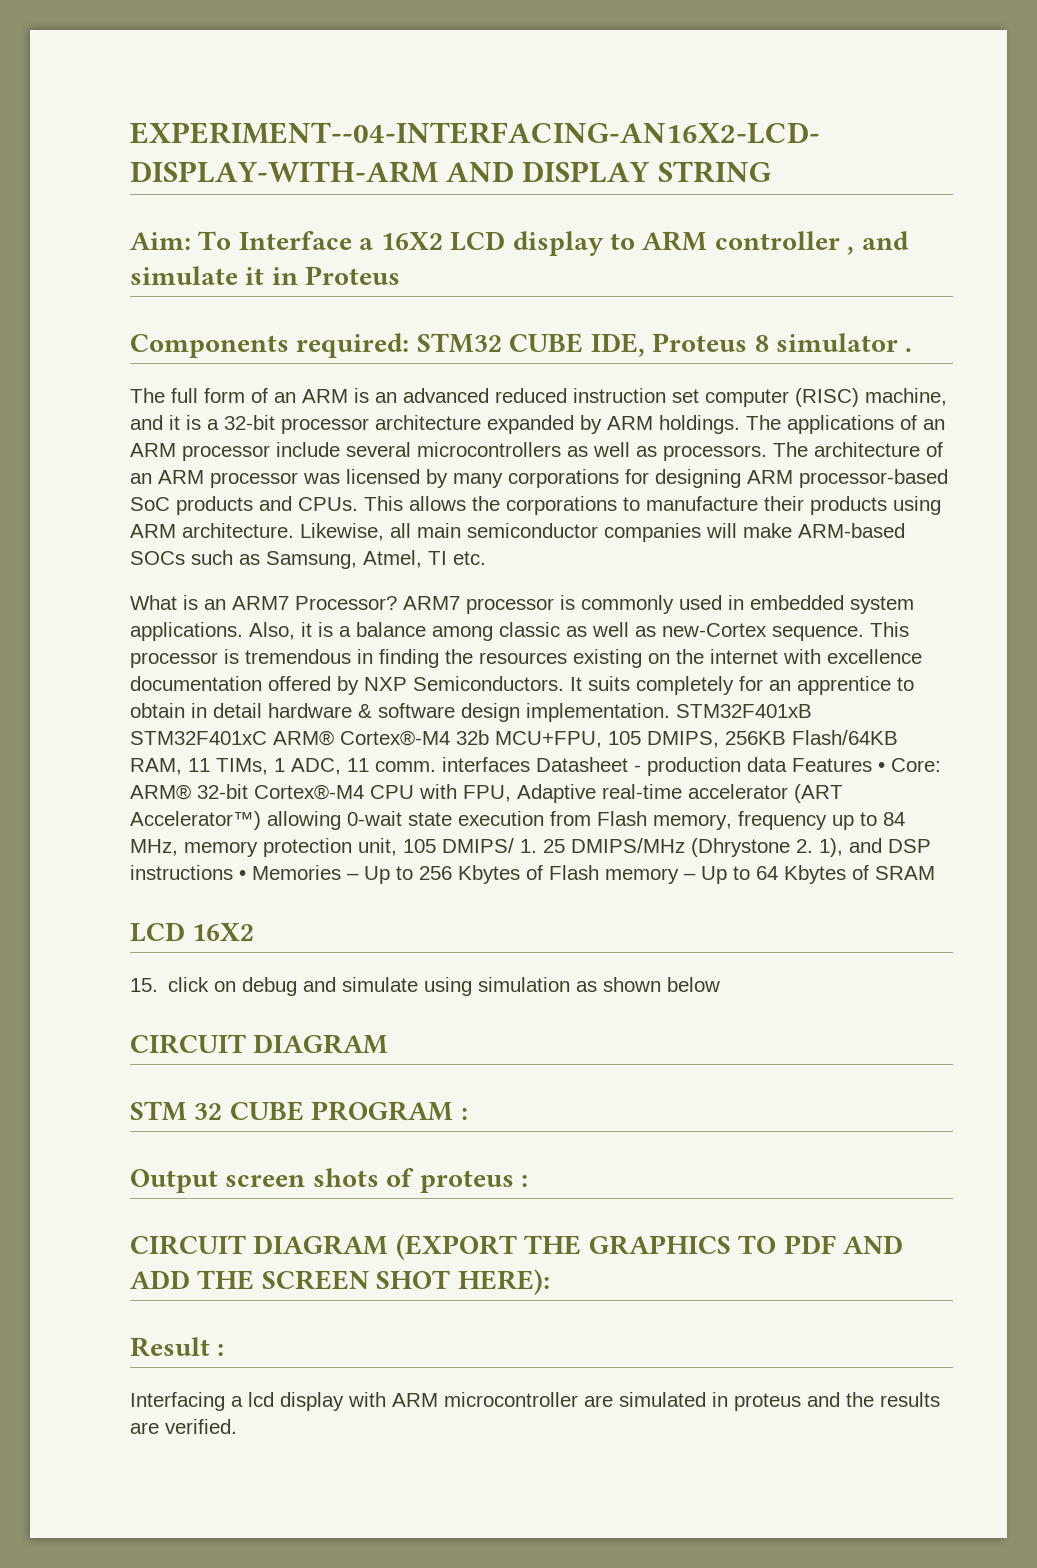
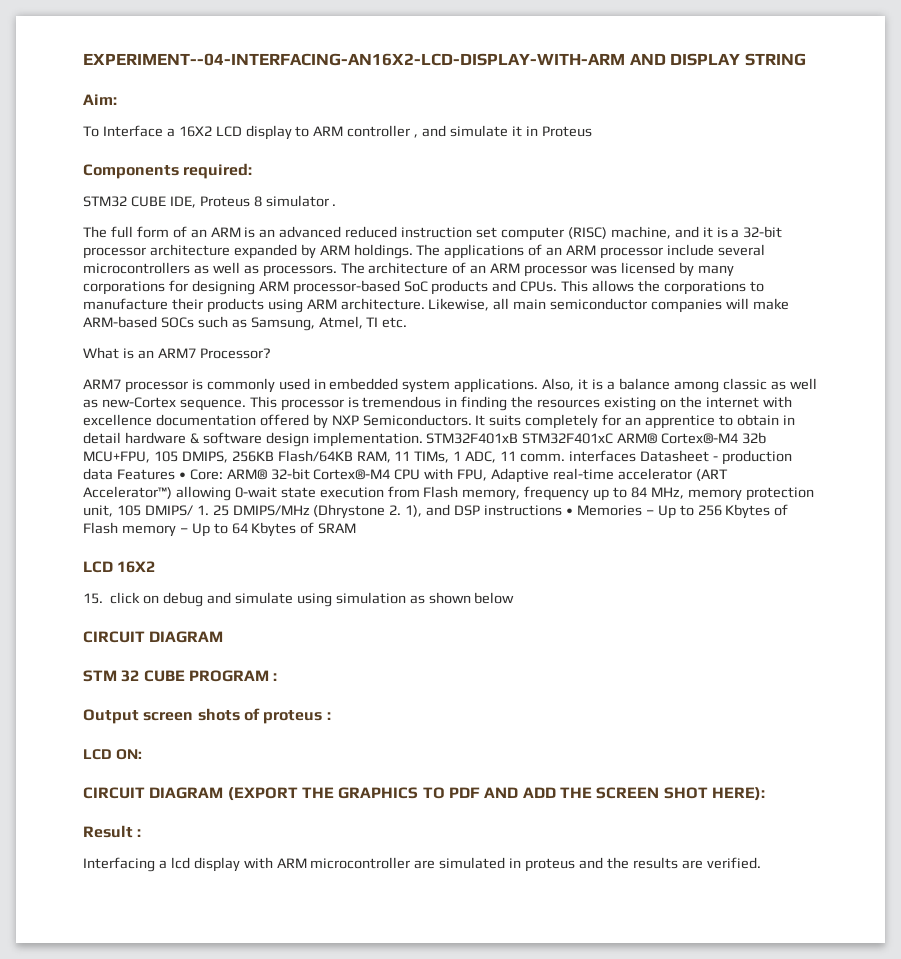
- Aim: To Interface a 16X2 LCD display to ARM controller , and simulate it in Proteus
+ Aim:
+ To Interface a 16X2 LCD display to ARM controller , and simulate it in Proteus
- Components required: STM32 CUBE IDE, Proteus 8 simulator .
+ Components required:
+ STM32 CUBE IDE, Proteus 8 simulator .
- What is an ARM7 Processor? ARM7 processor is commonly used in embedded system applications.
+ What is an ARM7 Processor?
+ ARM7 processor is commonly used in embedded system applications.
+ LCD ON:

